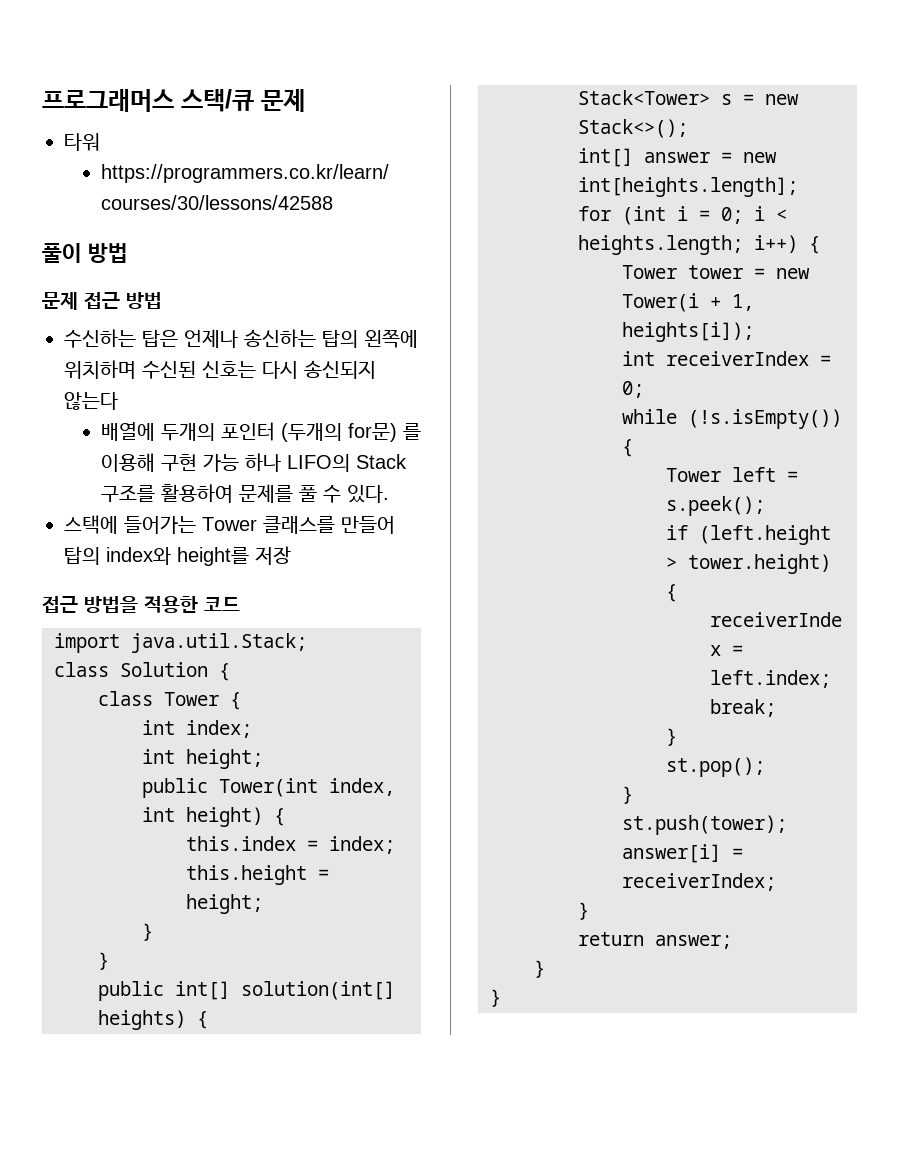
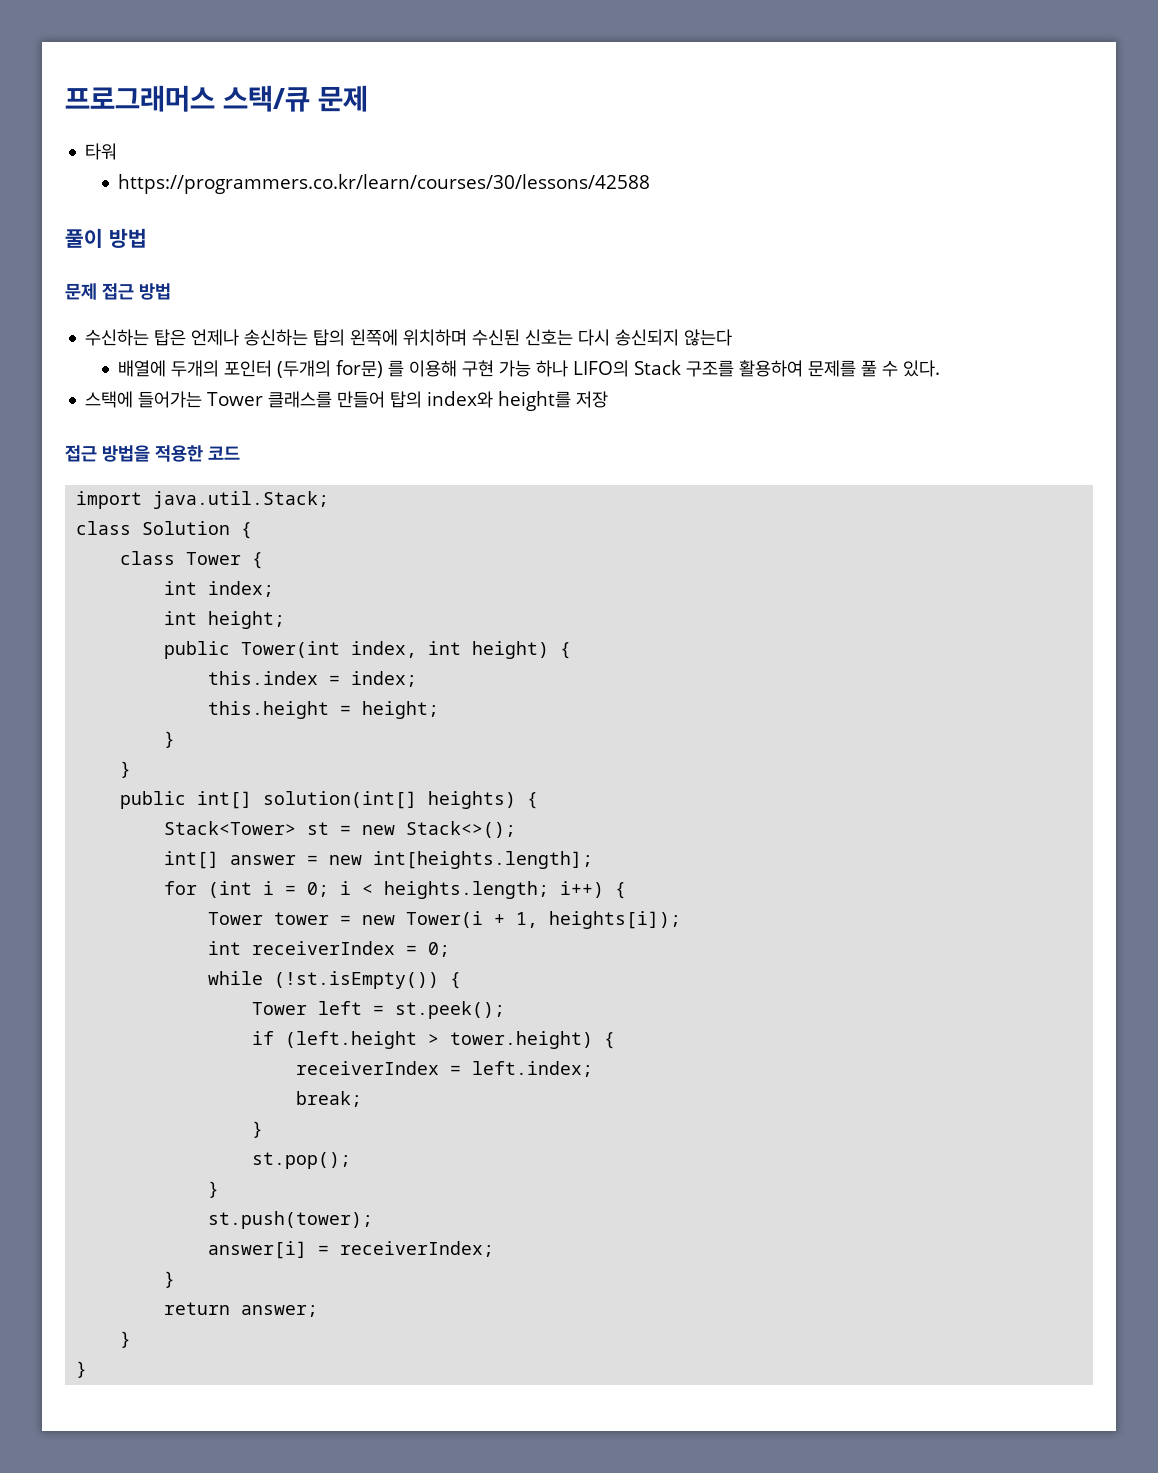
- Stack<Tower> s = new Stack<>();
+ Stack<Tower> st = new Stack<>();
- while (!s.isEmpty()) {
+ while (!st.isEmpty()) {
- Tower left = s.peek();
+ Tower left = st.peek();

